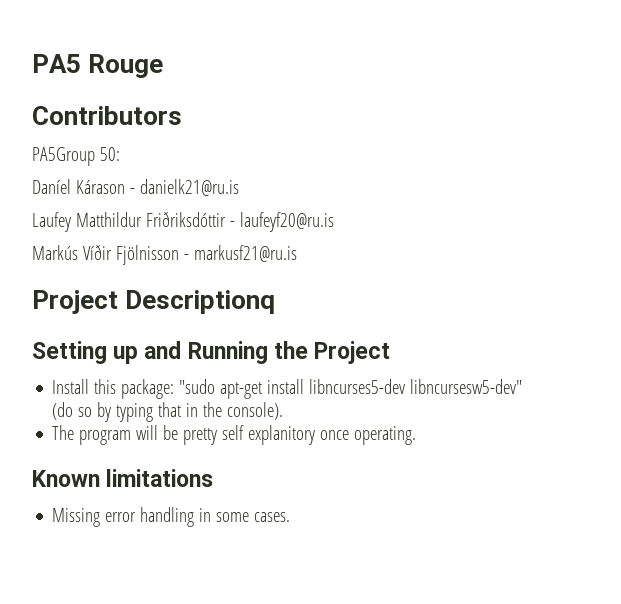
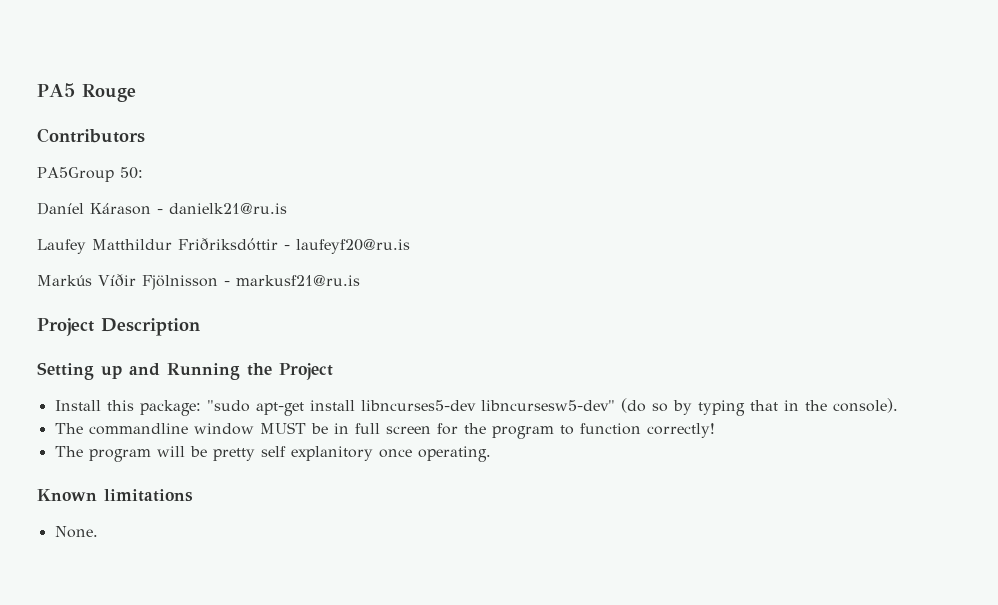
- Project Descriptionq
+ Project Description
+ The commandline window MUST be in full screen for the program to function correctly!
- Missing error handling in some cases.
+ None.

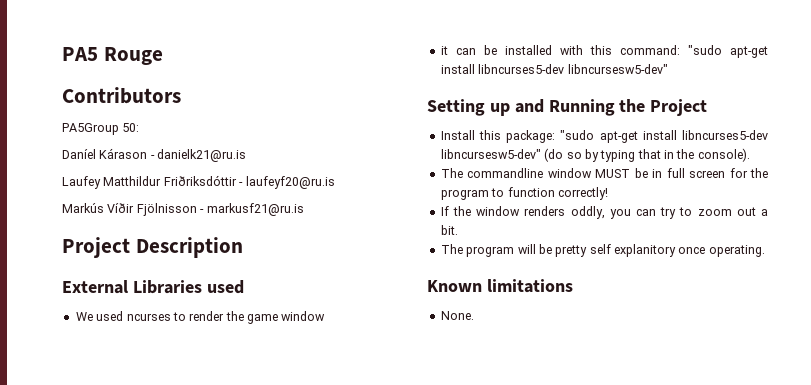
+ External Libraries used
+ We used ncurses to render the game window
+ it can be installed with this command: "sudo apt-get install libncurses5-dev libncursesw5-dev"
+ If the window renders oddly, you can try to zoom out a bit.

